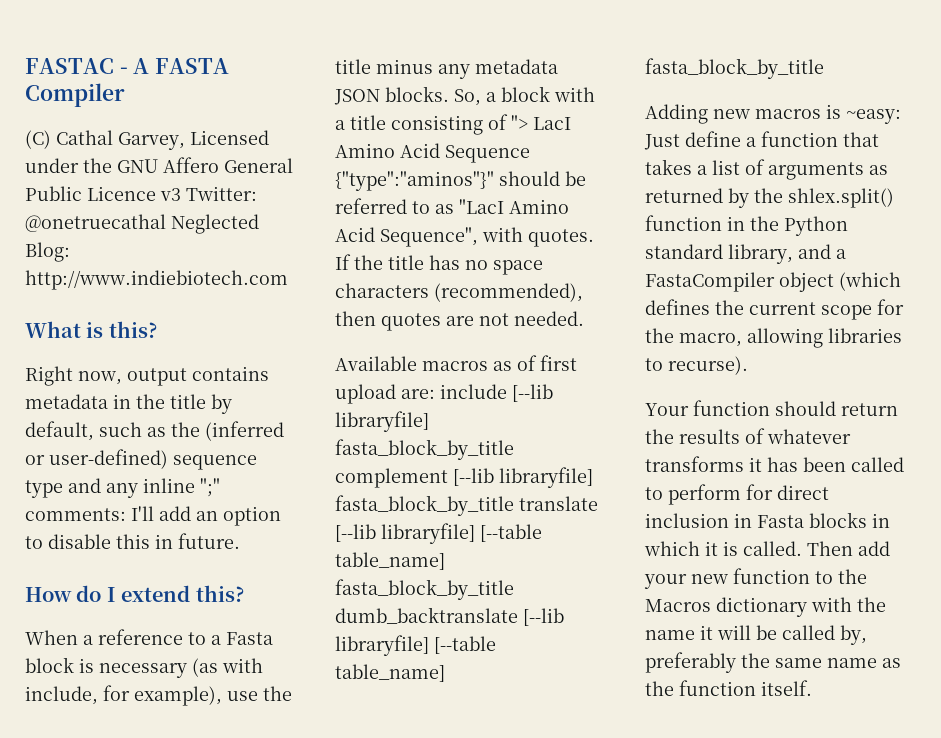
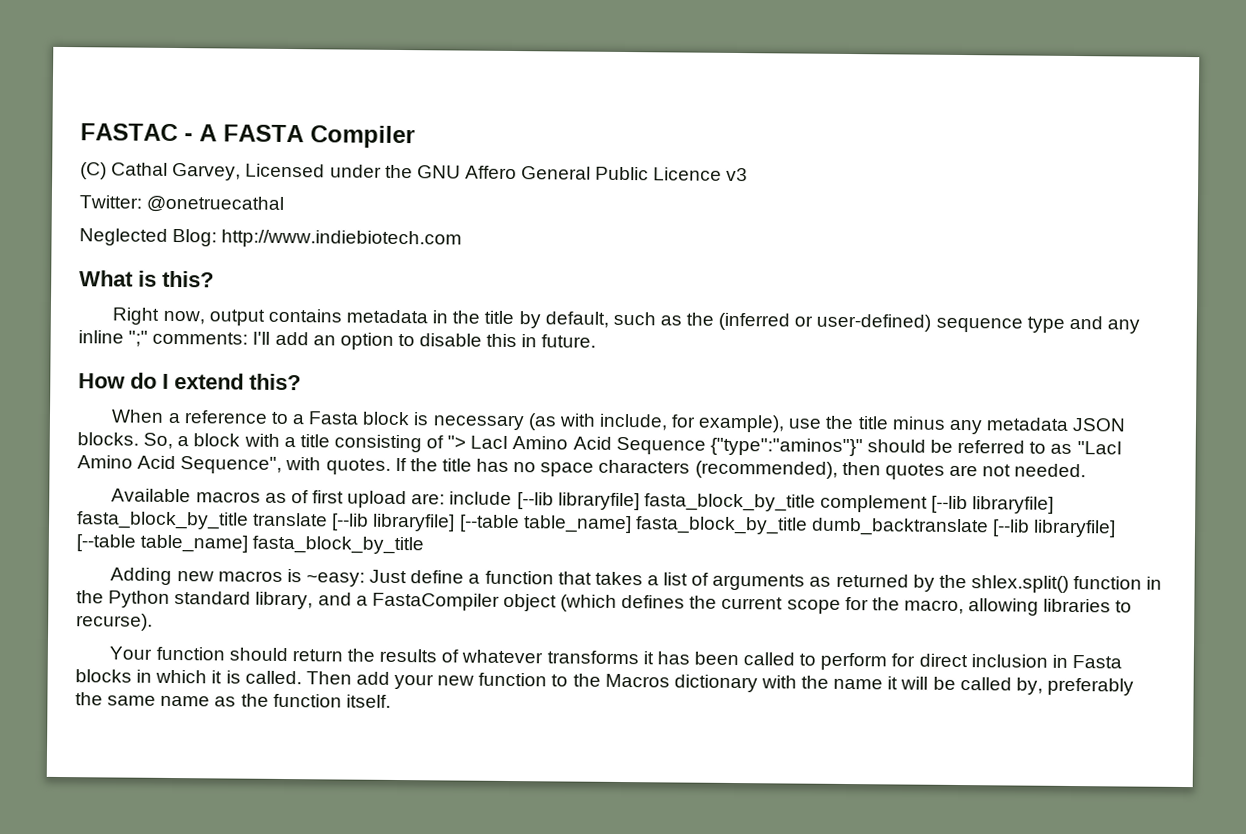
- (C) Cathal Garvey, Licensed under the GNU Affero General Public Licence v3 Twitter: @onetruecathal Neglected Blog: http://www.indiebiotech.com
+ (C) Cathal Garvey, Licensed under the GNU Affero General Public Licence v3
+ Twitter: @onetruecathal
+ Neglected Blog: http://www.indiebiotech.com

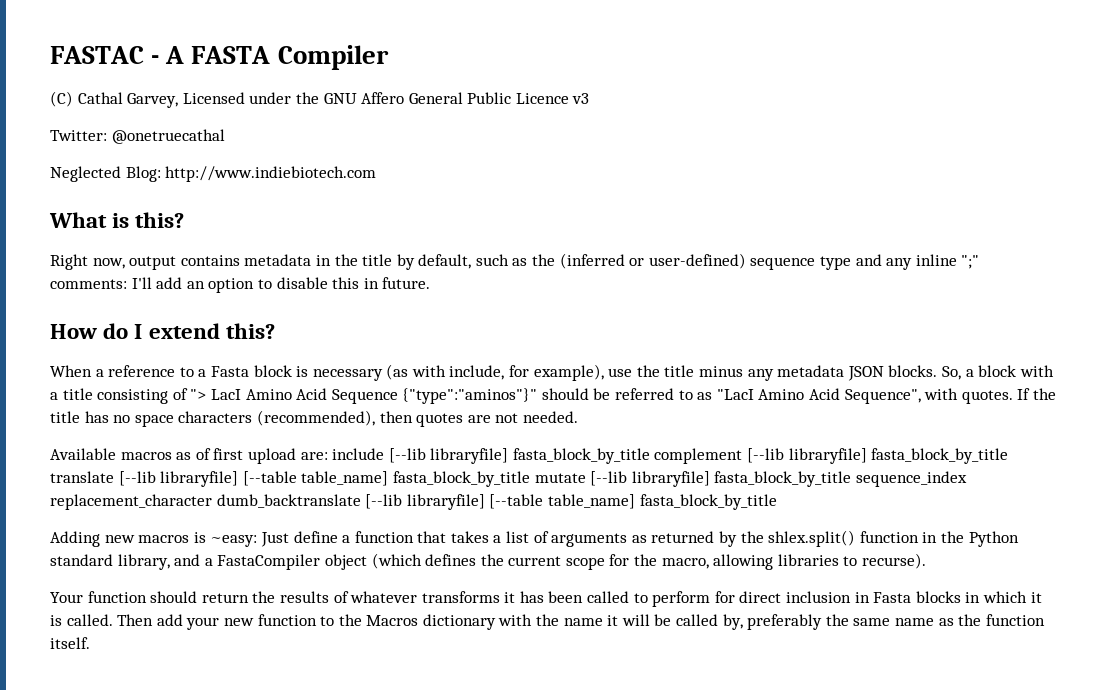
- Available macros as of first upload are: include [--lib libraryfile] fasta_block_by_title complement [--lib libraryfile] fasta_block_by_title translate [--lib libraryfile] [--table table_name] fasta_block_by_title dumb_backtranslate [--lib libraryfile] [--table table_name] fasta_block_by_title
+ Available macros as of first upload are: include [--lib libraryfile] fasta_block_by_title complement [--lib libraryfile] fasta_block_by_title translate [--lib libraryfile] [--table table_name] fasta_block_by_title mutate [--lib libraryfile] fasta_block_by_title sequence_index replacement_character dumb_backtranslate [--lib libraryfile] [--table table_name] fasta_block_by_title

